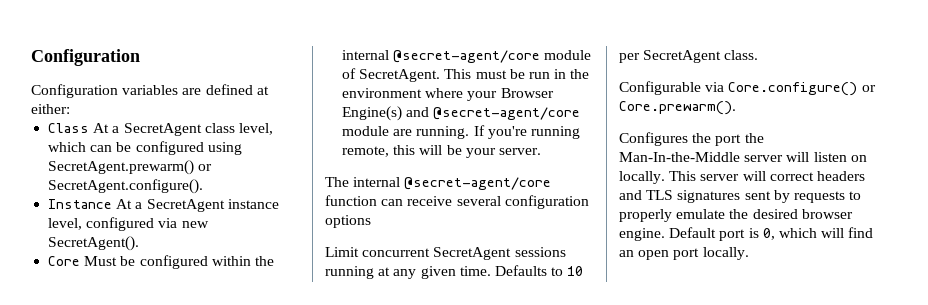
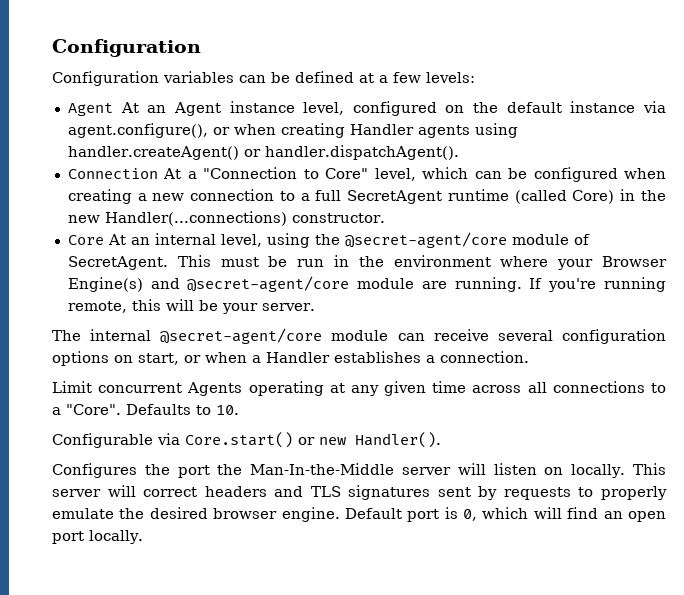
- Configuration variables are defined at either:
- Class At a SecretAgent class level, which can be configured using SecretAgent.prewarm() or SecretAgent.configure().
- Instance At a SecretAgent instance level, configured via new SecretAgent().
- Core Must be configured within the internal @secret-agent/core module of SecretAgent.
+ Configuration variables can be defined at a few levels:
+ Agent At an Agent instance level, configured on the default instance via agent.configure(), or when creating Handler agents using handler.createAgent() or handler.dispatchAgent().
+ Connection At a "Connection to Core" level, which can be configured when creating a new connection to a full SecretAgent runtime (called Core) in the new Handler(...connections) constructor.
+ Core At an internal level, using the @secret-agent/core module of SecretAgent.
- The internal @secret-agent/core function can receive several configuration options
- Limit concurrent SecretAgent sessions running at any given time. Defaults to 10 per SecretAgent class.
- Configurable via Core.configure() or Core.prewarm().
+ The internal @secret-agent/core module can receive several configuration options on start, or when a Handler establishes a connection.
+ Limit concurrent Agents operating at any given time across all connections to a "Core". Defaults to 10.
+ Configurable via Core.start() or new Handler().

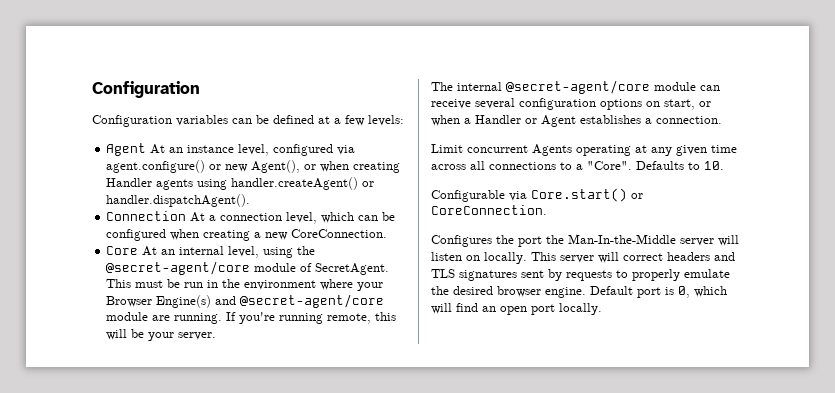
- Agent At an Agent instance level, configured on the default instance via agent.configure(), or when creating Handler agents using handler.createAgent() or handler.dispatchAgent().
+ Agent At an instance level, configured via agent.configure() or new Agent(), or when creating Handler agents using handler.createAgent() or handler.dispatchAgent().
- Connection At a "Connection to Core" level, which can be configured when creating a new connection to a full SecretAgent runtime (called Core) in the new Handler(...connections) constructor.
+ Connection At a connection level, which can be configured when creating a new CoreConnection.
- The internal @secret-agent/core module can receive several configuration options on start, or when a Handler establishes a connection.
+ The internal @secret-agent/core module can receive several configuration options on start, or when a Handler or Agent establishes a connection.
- Configurable via Core.start() or new Handler().
+ Configurable via Core.start() or CoreConnection.

